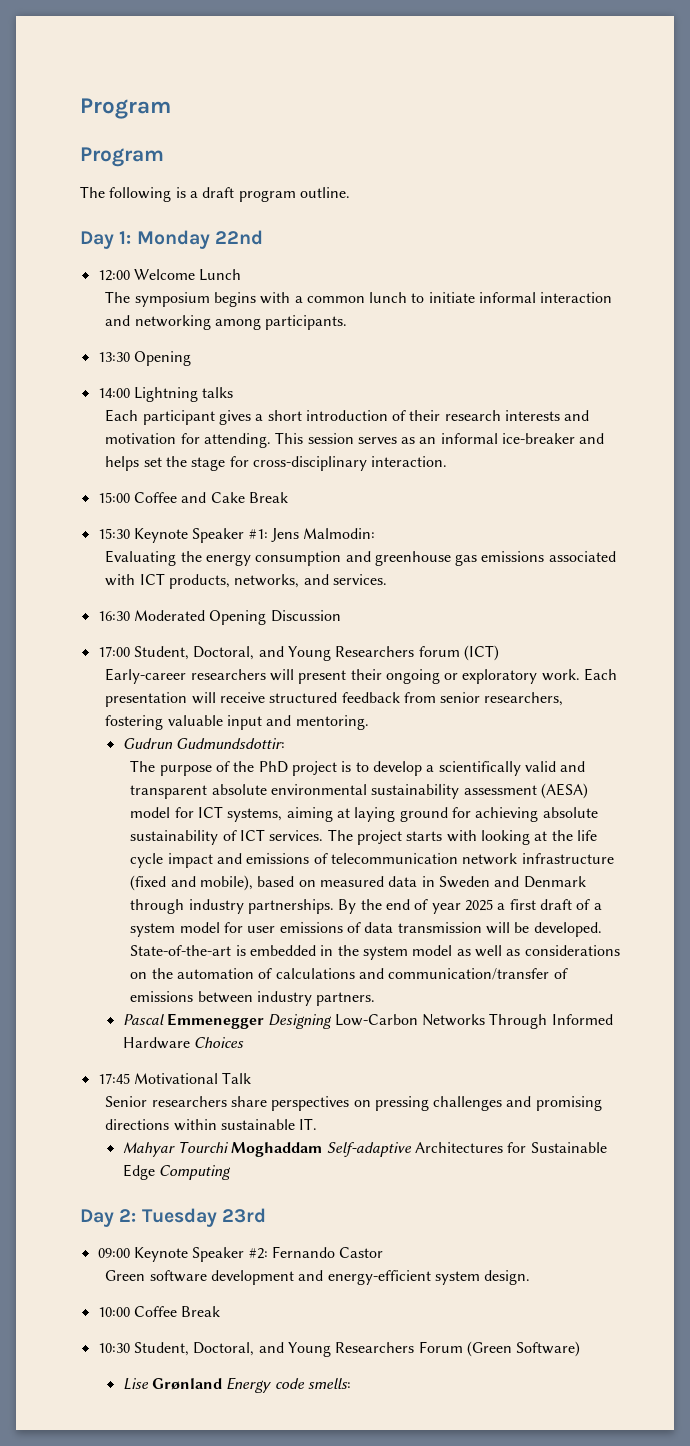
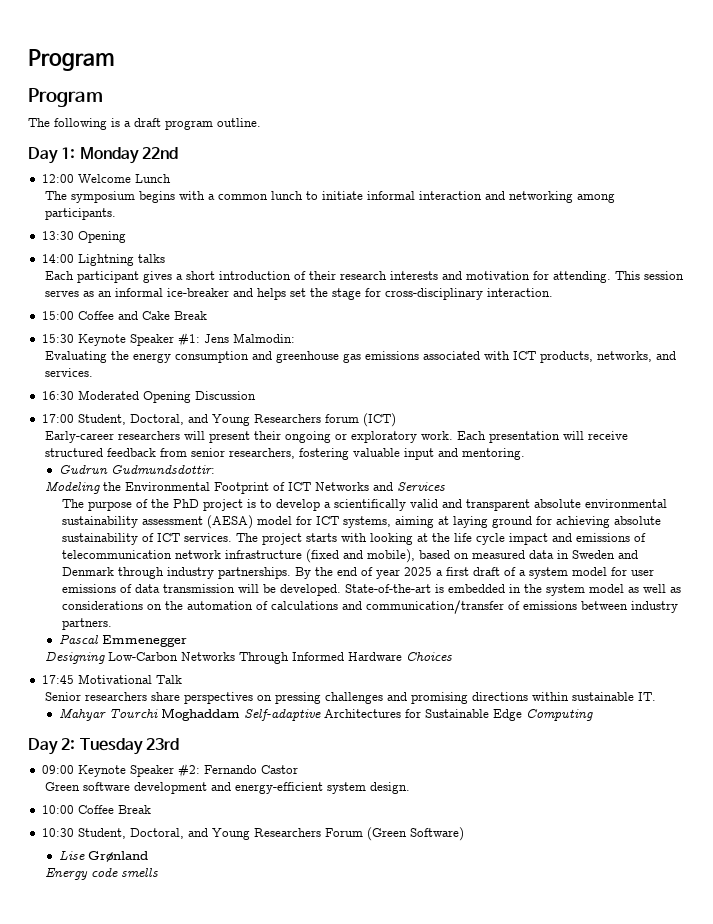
+ Modeling the Environmental Footprint of ICT Networks and Services
- Pascal Emmenegger Designing Low-Carbon Networks Through Informed Hardware Choices
+ Pascal Emmenegger
+ Designing Low-Carbon Networks Through Informed Hardware Choices
- Lise Grønland Energy code smells:
+ Lise Grønland
+ Energy code smells

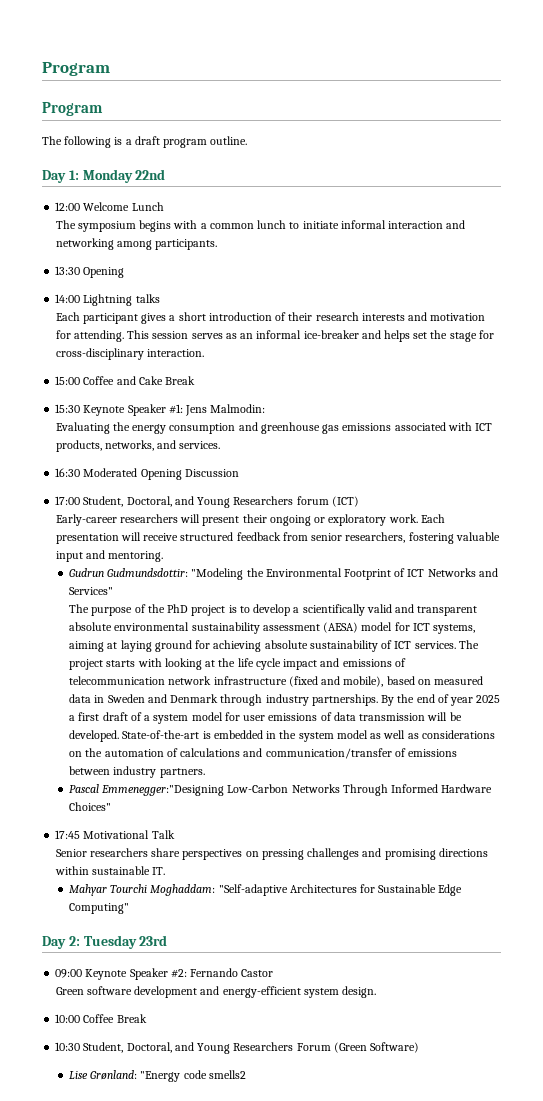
- Gudrun Gudmundsdottir:
- Modeling the Environmental Footprint of ICT Networks and Services
+ Gudrun Gudmundsdottir: "Modeling the Environmental Footprint of ICT Networks and Services"
- Pascal Emmenegger
- Designing Low-Carbon Networks Through Informed Hardware Choices
+ Pascal Emmenegger:"Designing Low-Carbon Networks Through Informed Hardware Choices"
- Mahyar Tourchi Moghaddam Self-adaptive Architectures for Sustainable Edge Computing
+ Mahyar Tourchi Moghaddam: "Self-adaptive Architectures for Sustainable Edge Computing"
- Lise Grønland
- Energy code smells
+ Lise Grønland: "Energy code smells2

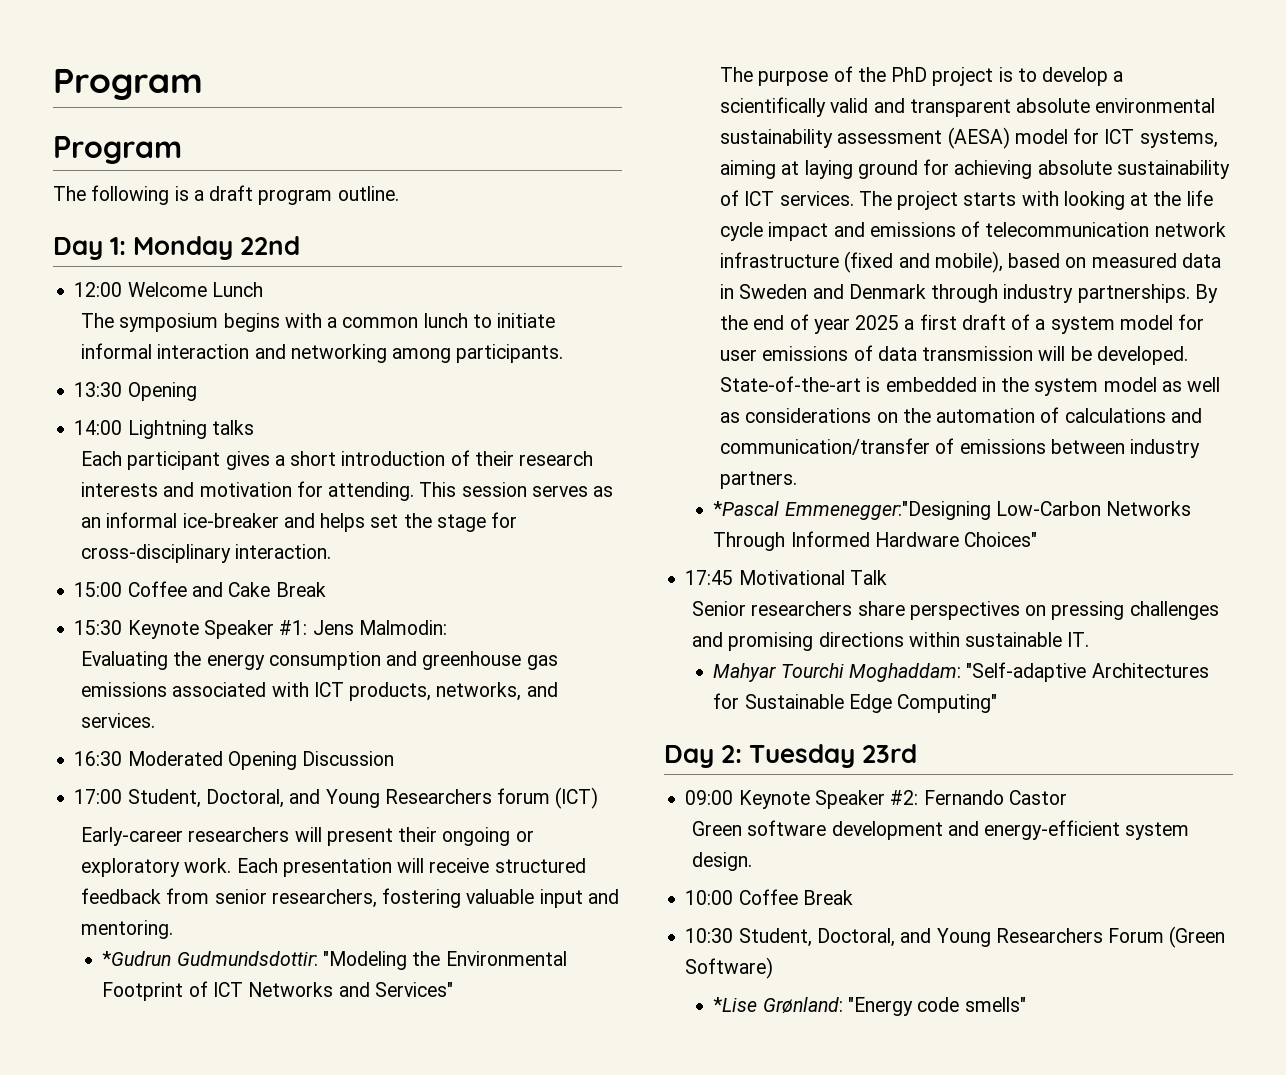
- Gudrun Gudmundsdottir: "Modeling the Environmental Footprint of ICT Networks and Services"
+ *Gudrun Gudmundsdottir: "Modeling the Environmental Footprint of ICT Networks and Services"
- Pascal Emmenegger:"Designing Low-Carbon Networks Through Informed Hardware Choices"
+ *Pascal Emmenegger:"Designing Low-Carbon Networks Through Informed Hardware Choices"
- Lise Grønland: "Energy code smells2
+ *Lise Grønland: "Energy code smells"

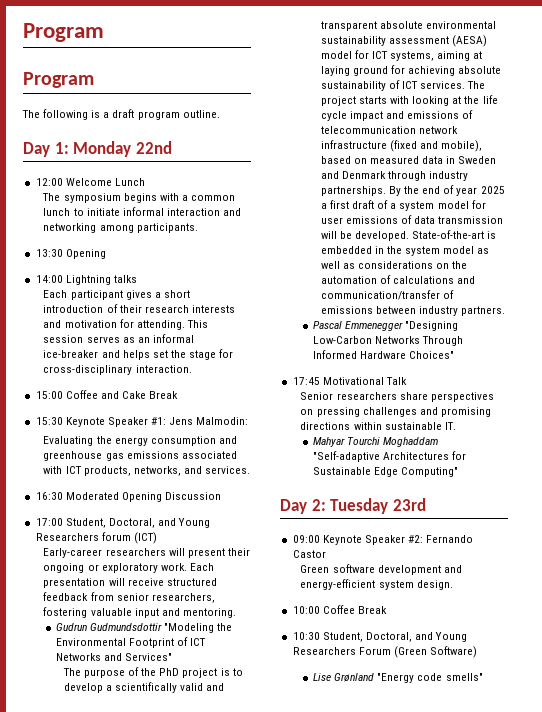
- *Gudrun Gudmundsdottir: "Modeling the Environmental Footprint of ICT Networks and Services"
+ Gudrun Gudmundsdottir "Modeling the Environmental Footprint of ICT Networks and Services"
- *Pascal Emmenegger:"Designing Low-Carbon Networks Through Informed Hardware Choices"
+ Pascal Emmenegger "Designing Low-Carbon Networks Through Informed Hardware Choices"
- Mahyar Tourchi Moghaddam: "Self-adaptive Architectures for Sustainable Edge Computing"
+ Mahyar Tourchi Moghaddam "Self-adaptive Architectures for Sustainable Edge Computing"
- *Lise Grønland: "Energy code smells"
+ Lise Grønland "Energy code smells"

